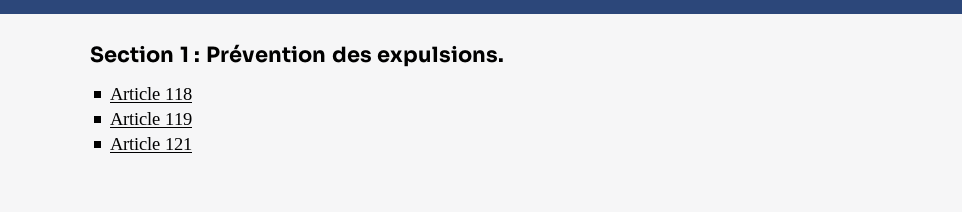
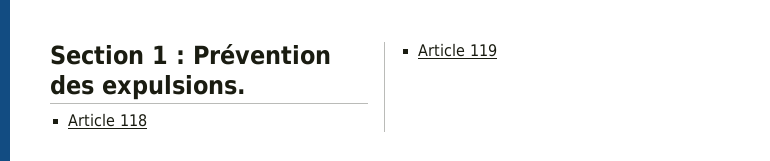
- Article 121

